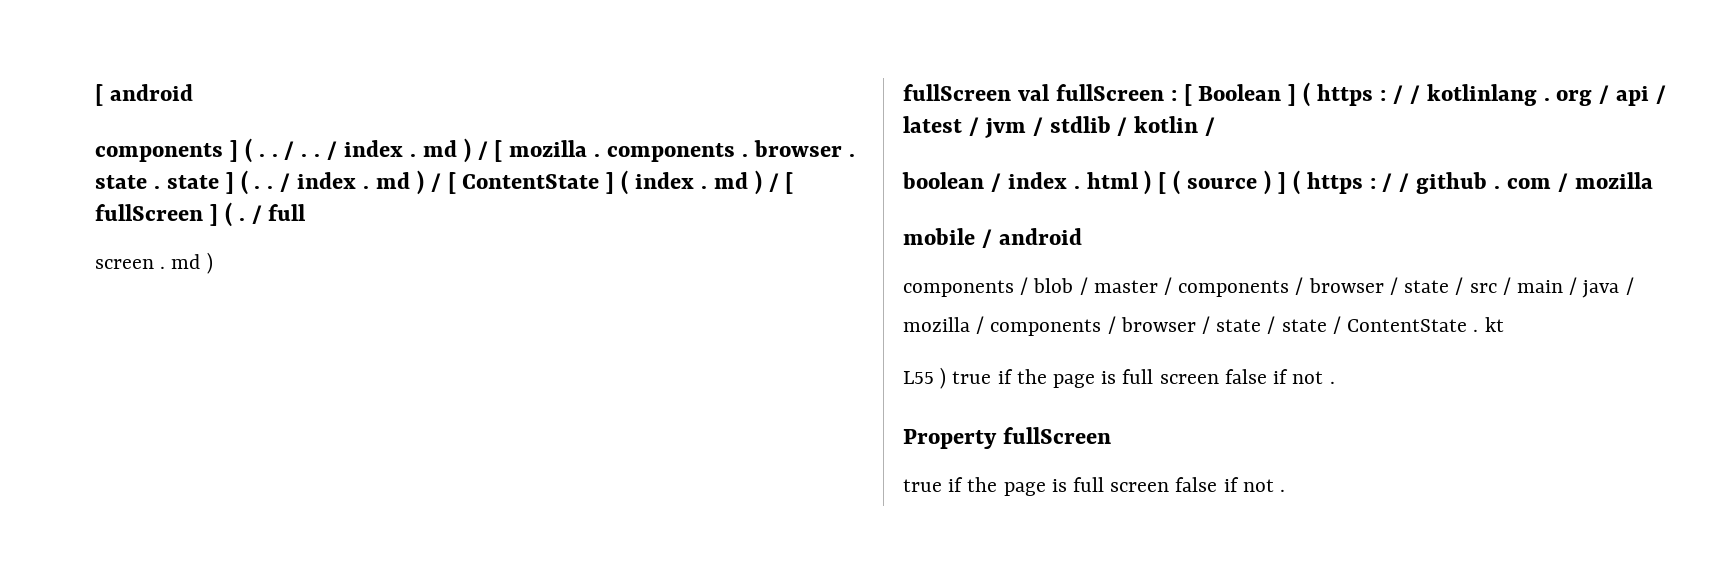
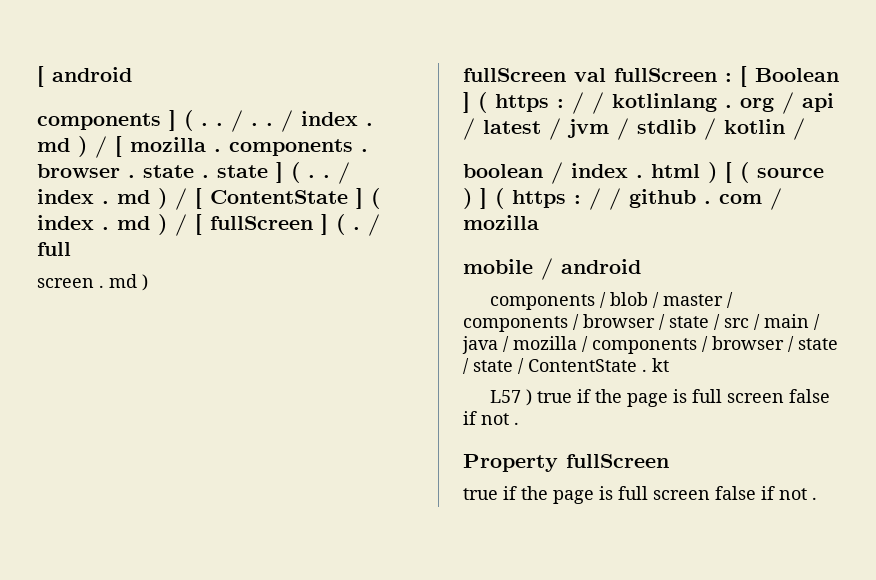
- L55 ) true if the page is full screen false if not .
+ L57 ) true if the page is full screen false if not .

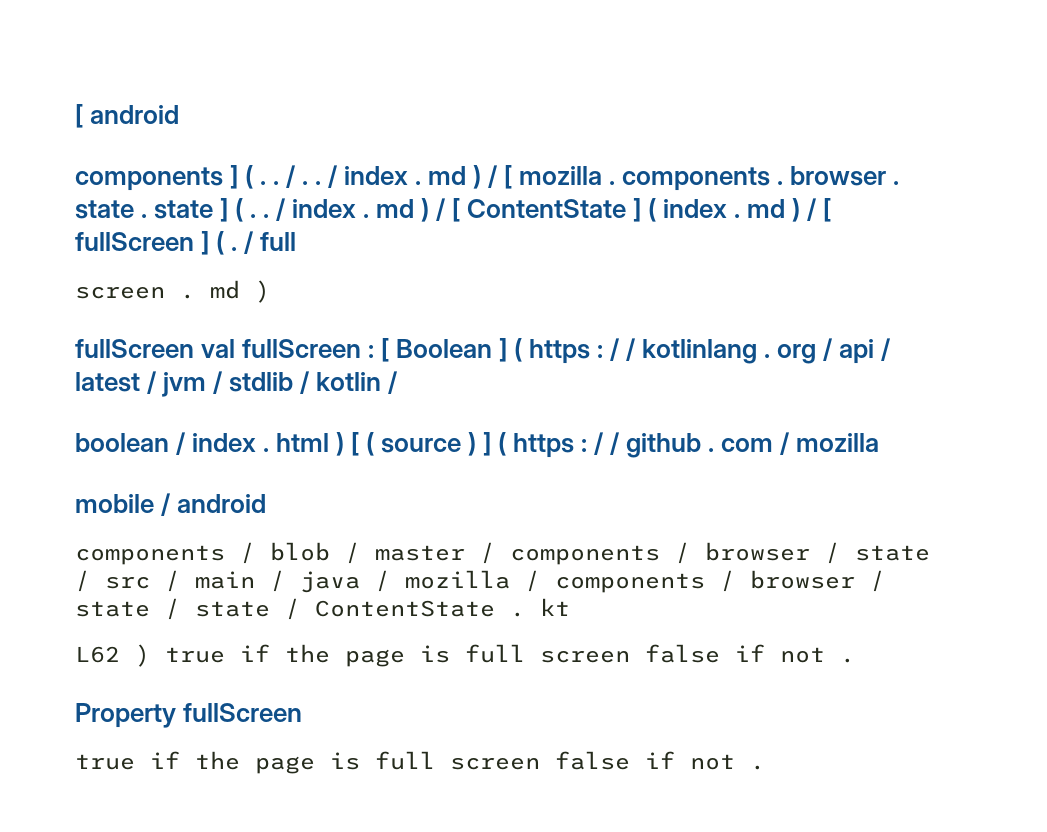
- L57 ) true if the page is full screen false if not .
+ L62 ) true if the page is full screen false if not .

